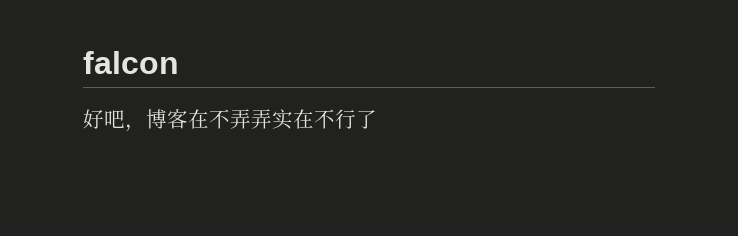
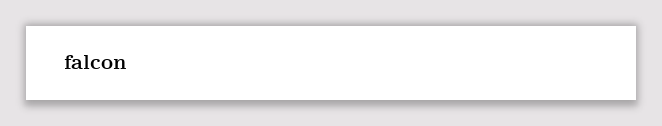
- 好吧，博客在不弄弄实在不行了

